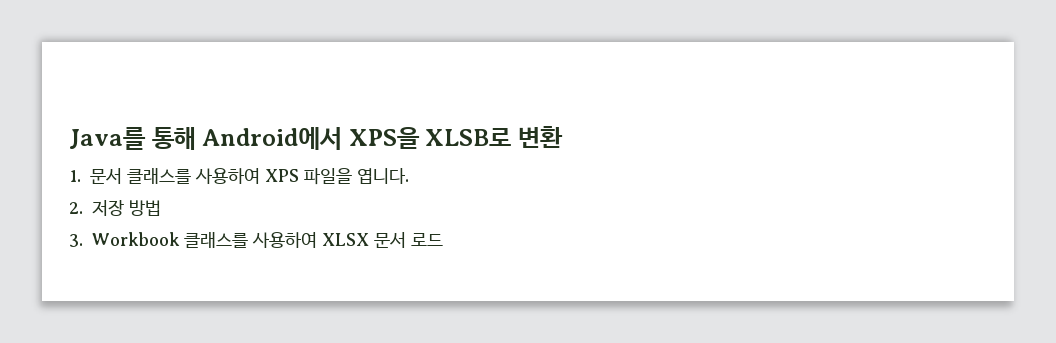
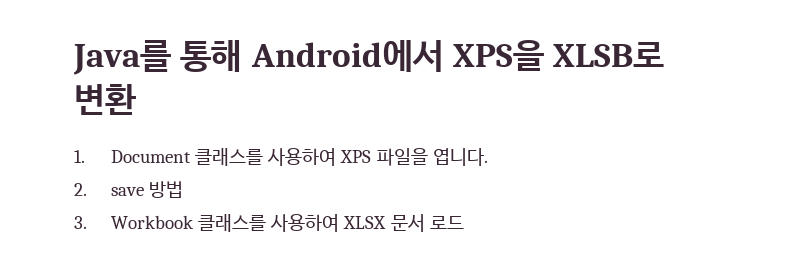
- 1. 문서 클래스를 사용하여 XPS 파일을 엽니다.
+ 1. Document 클래스를 사용하여 XPS 파일을 엽니다.
- 2. 저장 방법
+ 2. save 방법

